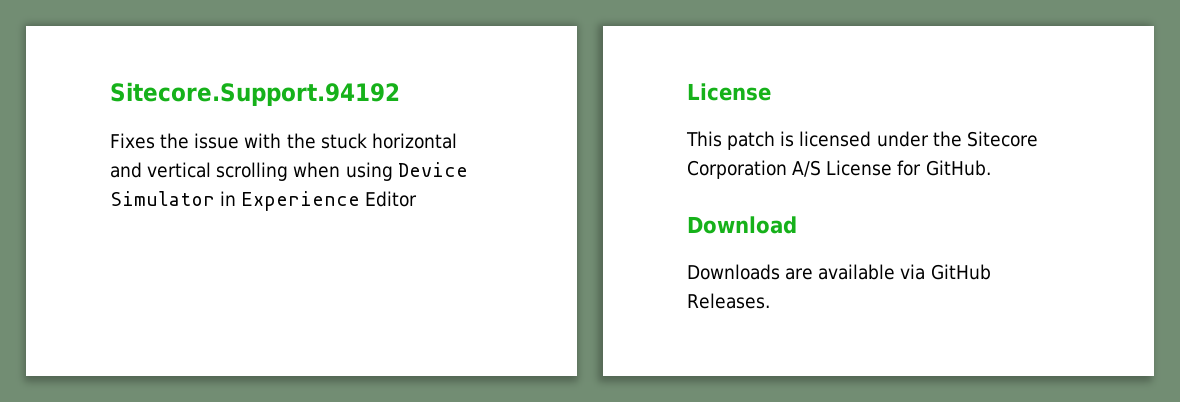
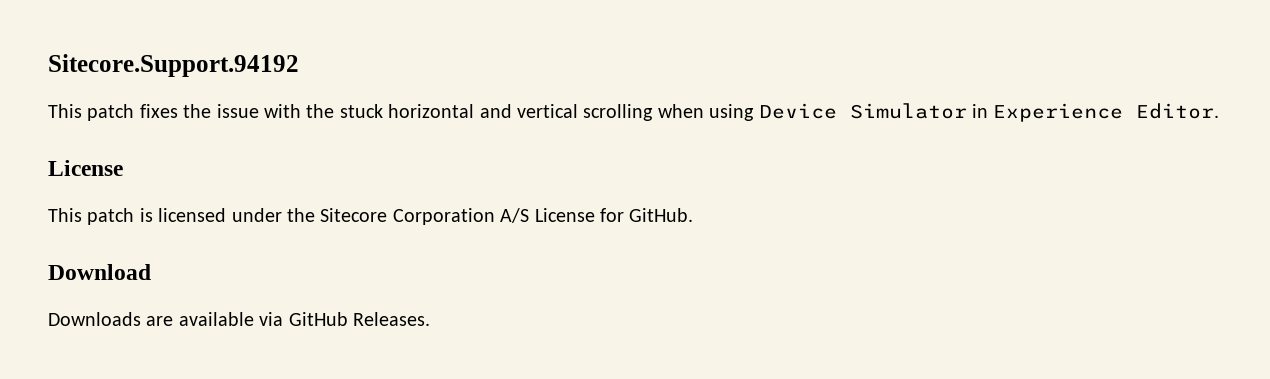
- Fixes the issue with the stuck horizontal and vertical scrolling when using Device Simulator in Experience Editor
+ This patch fixes the issue with the stuck horizontal and vertical scrolling when using Device Simulator in Experience Editor.

